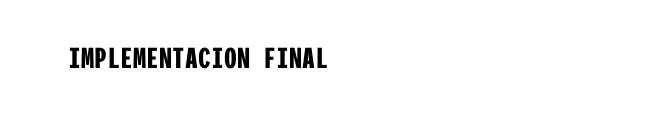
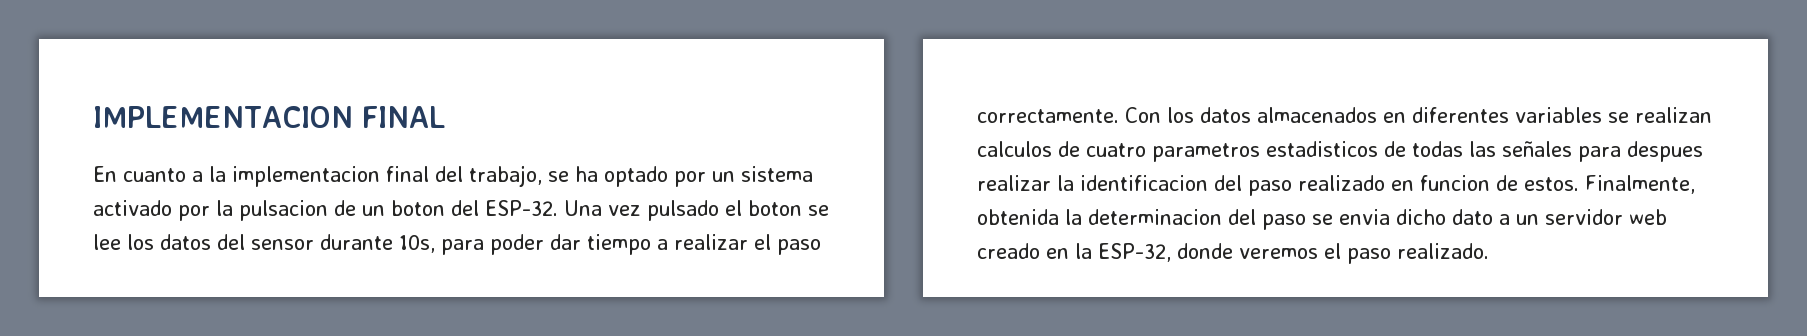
+ En cuanto a la implementacion final del trabajo, se ha optado por un sistema activado por la pulsacion de un boton del ESP-32. Una vez pulsado el boton se lee los datos del sensor durante 10s, para poder dar tiempo a realizar el paso correctamente. Con los datos almacenados en diferentes variables se realizan calculos de cuatro parametros estadisticos de todas las señales para despues realizar la identificacion del paso realizado en funcion de estos. Finalmente, obtenida la determinacion del paso se envia dicho dato a un servidor web creado en la ESP-32, donde veremos el paso realizado.

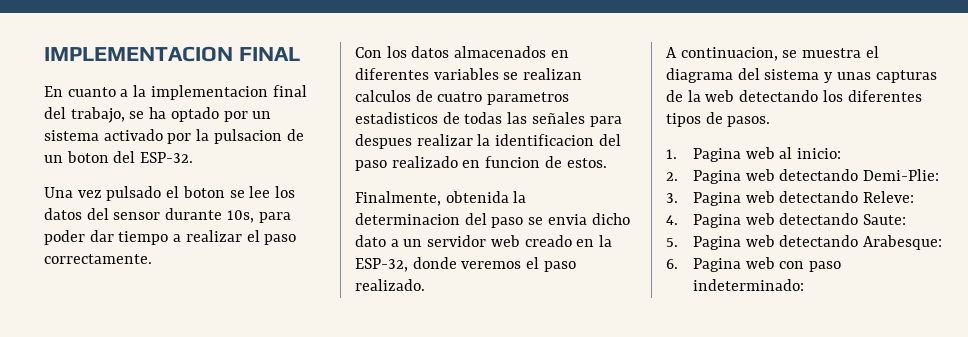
- En cuanto a la implementacion final del trabajo, se ha optado por un sistema activado por la pulsacion de un boton del ESP-32. Una vez pulsado el boton se lee los datos del sensor durante 10s, para poder dar tiempo a realizar el paso correctamente. Con los datos almacenados en diferentes variables se realizan calculos de cuatro parametros estadisticos de todas las señales para despues realizar la identificacion del paso realizado en funcion de estos. Finalmente, obtenida la determinacion del paso se envia dicho dato a un servidor web creado en la ESP-32, donde veremos el paso realizado.
+ En cuanto a la implementacion final del trabajo, se ha optado por un sistema activado por la pulsacion de un boton del ESP-32.
+ Una vez pulsado el boton se lee los datos del sensor durante 10s, para poder dar tiempo a realizar el paso correctamente.
+ Con los datos almacenados en diferentes variables se realizan calculos de cuatro parametros estadisticos de todas las señales para despues realizar la identificacion del paso realizado en funcion de estos.
+ Finalmente, obtenida la determinacion del paso se envia dicho dato a un servidor web creado en la ESP-32, donde veremos el paso realizado.
+ A continuacion, se muestra el diagrama del sistema y unas capturas de la web detectando los diferentes tipos de pasos.
+ 1. Pagina web al inicio:
+ 2. Pagina web detectando Demi-Plie:
+ 3. Pagina web detectando Releve:
+ 4. Pagina web detectando Saute:
+ 5. Pagina web detectando Arabesque:
+ 6. Pagina web con paso indeterminado:

